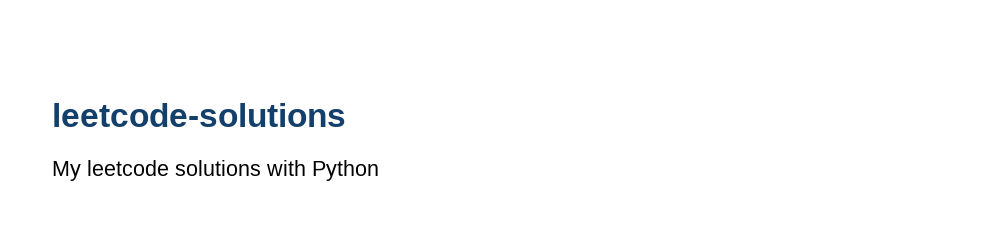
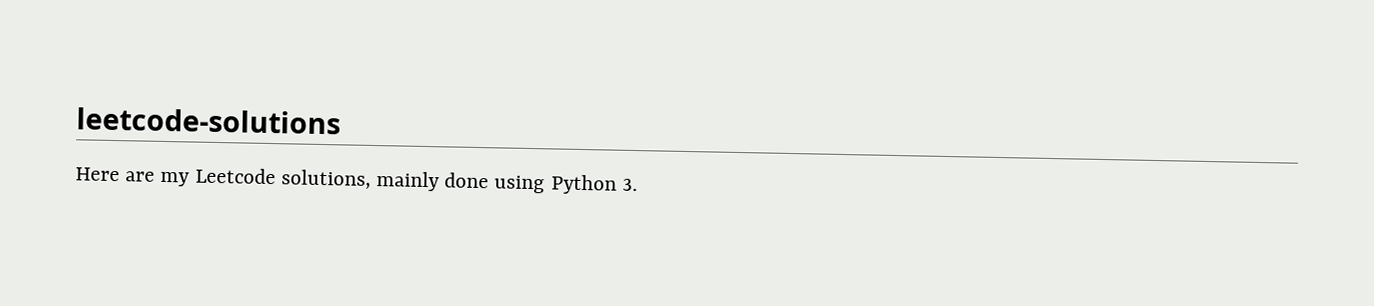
- My leetcode solutions with Python
+ Here are my Leetcode solutions, mainly done using Python 3.

